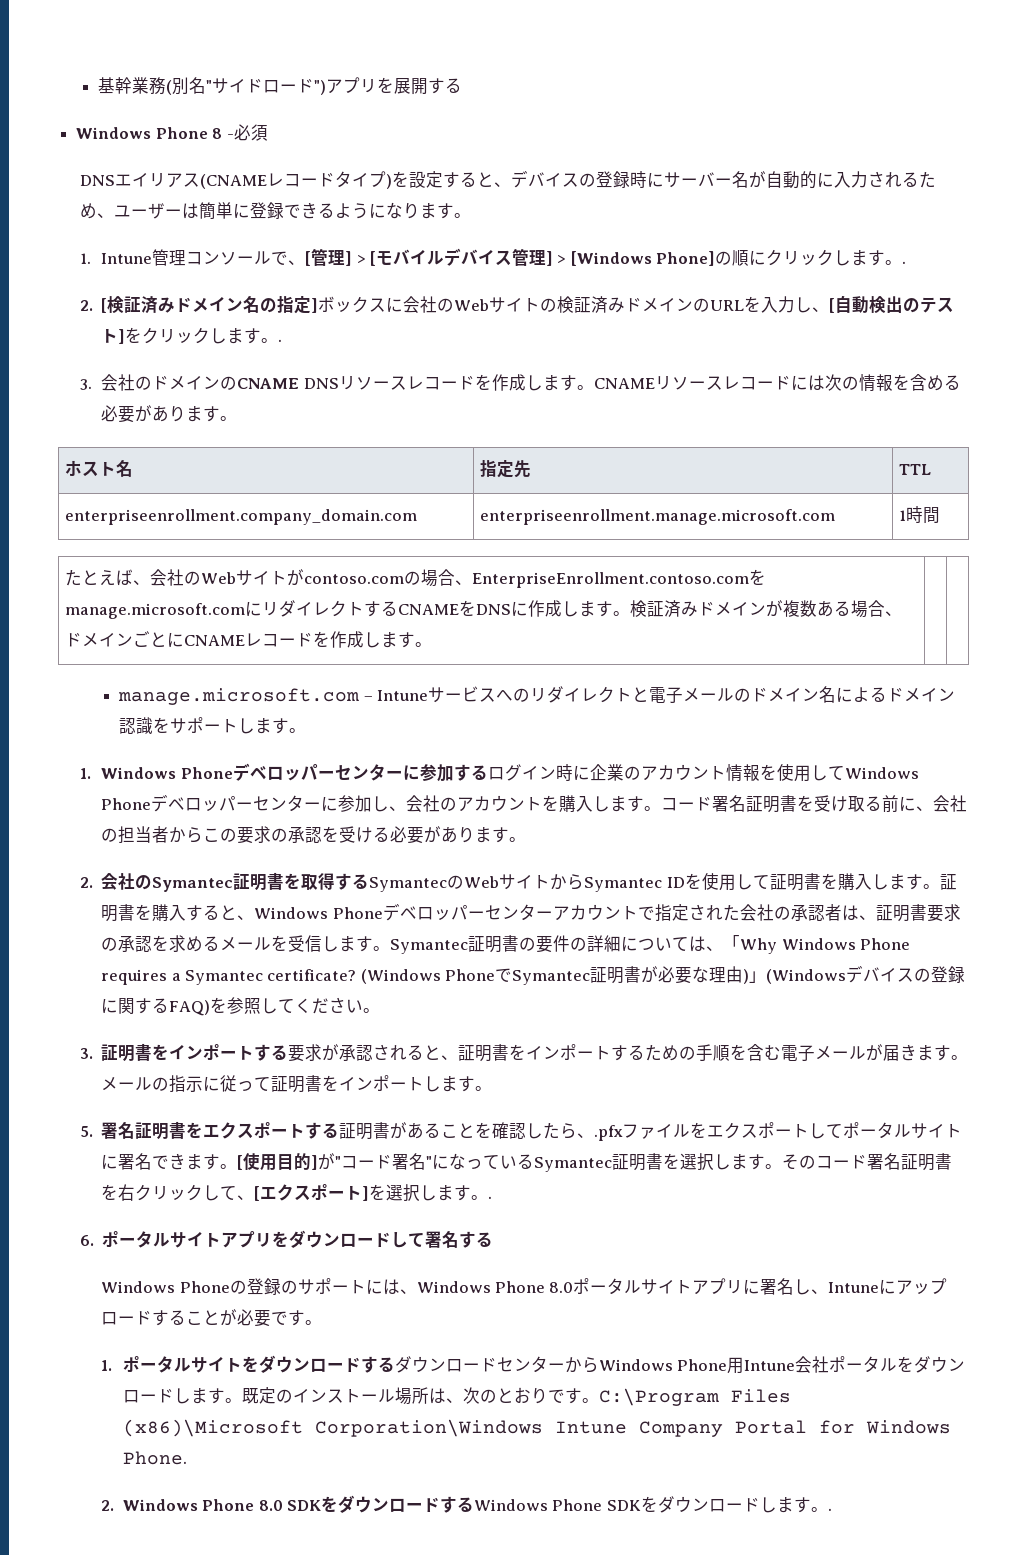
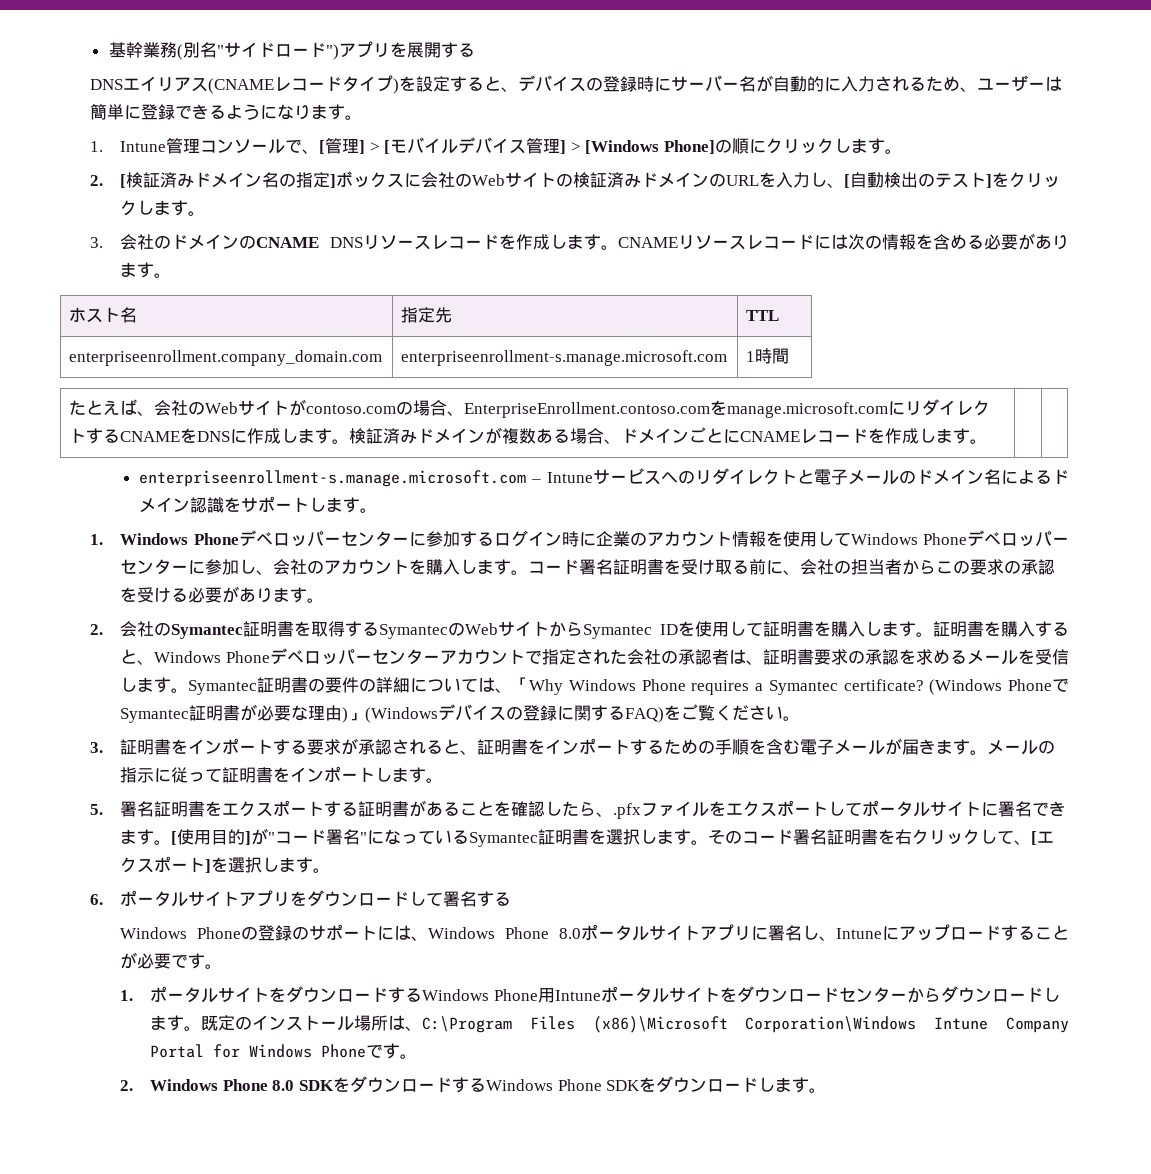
- Windows Phone 8 -必須
- 1. Intune管理コンソールで、[管理] > [モバイルデバイス管理] > [Windows Phone]の順にクリックします。.
+ 1. Intune管理コンソールで、[管理] > [モバイルデバイス管理] > [Windows Phone]の順にクリックします。
- 2. [検証済みドメイン名の指定]ボックスに会社のWebサイトの検証済みドメインのURLを入力し、[自動検出のテスト]をクリックします。.
+ 2. [検証済みドメイン名の指定]ボックスに会社のWebサイトの検証済みドメインのURLを入力し、[自動検出のテスト]をクリックします。
- enterpriseenrollment.company_domain.com | enterpriseenrollment.manage.microsoft.com | 1時間
+ enterpriseenrollment.company_domain.com | enterpriseenrollment-s.manage.microsoft.com | 1時間
- manage.microsoft.com – Intuneサービスへのリダイレクトと電子メールのドメイン名によるドメイン認識をサポートします。
+ enterpriseenrollment-s.manage.microsoft.com – Intuneサービスへのリダイレクトと電子メールのドメイン名によるドメイン認識をサポートします。
- (Windows PhoneでSymantec証明書が必要な理由)」(Windowsデバイスの登録に関するFAQ)を参照してください。
+ (Windows PhoneでSymantec証明書が必要な理由)」(Windowsデバイスの登録に関するFAQ)をご覧ください。
- そのコード署名証明書を右クリックして、[エクスポート]を選択します。.
+ そのコード署名証明書を右クリックして、[エクスポート]を選択します。
- 1.ポータルサイトをダウンロードするダウンロードセンターからWindows Phone用Intune会社ポータルをダウンロードします。
+ 1.ポータルサイトをダウンロードするWindows Phone用Intuneポータルサイトをダウンロードセンターからダウンロードします。
- 既定のインストール場所は、次のとおりです。C:\Program Files (x86)\Microsoft Corporation\Windows Intune Company Portal for Windows Phone.
+ 既定のインストール場所は、C:\Program Files (x86)\Microsoft Corporation\Windows Intune Company Portal for Windows Phoneです。
- 2. Windows Phone 8.0 SDKをダウンロードするWindows Phone SDKをダウンロードします。.
+ 2. Windows Phone 8.0 SDKをダウンロードするWindows Phone SDKをダウンロードします。

